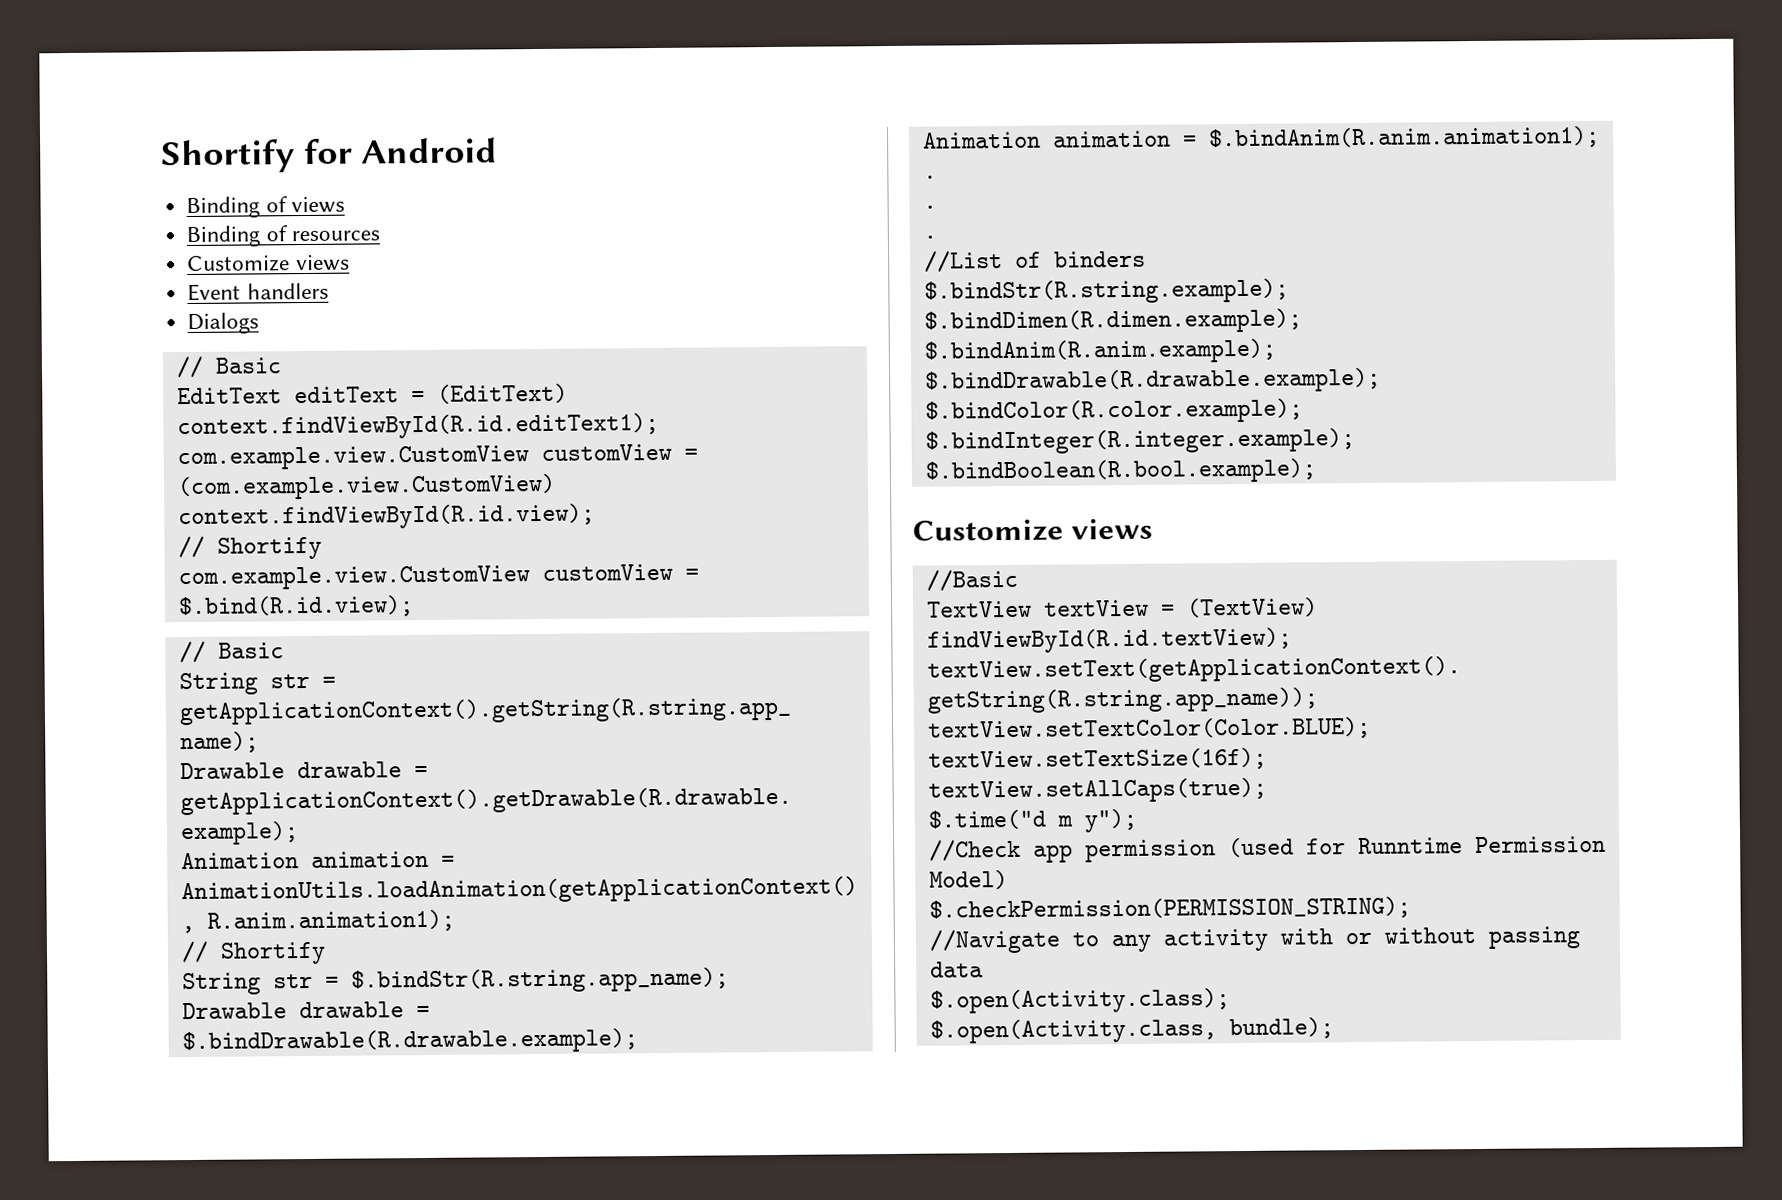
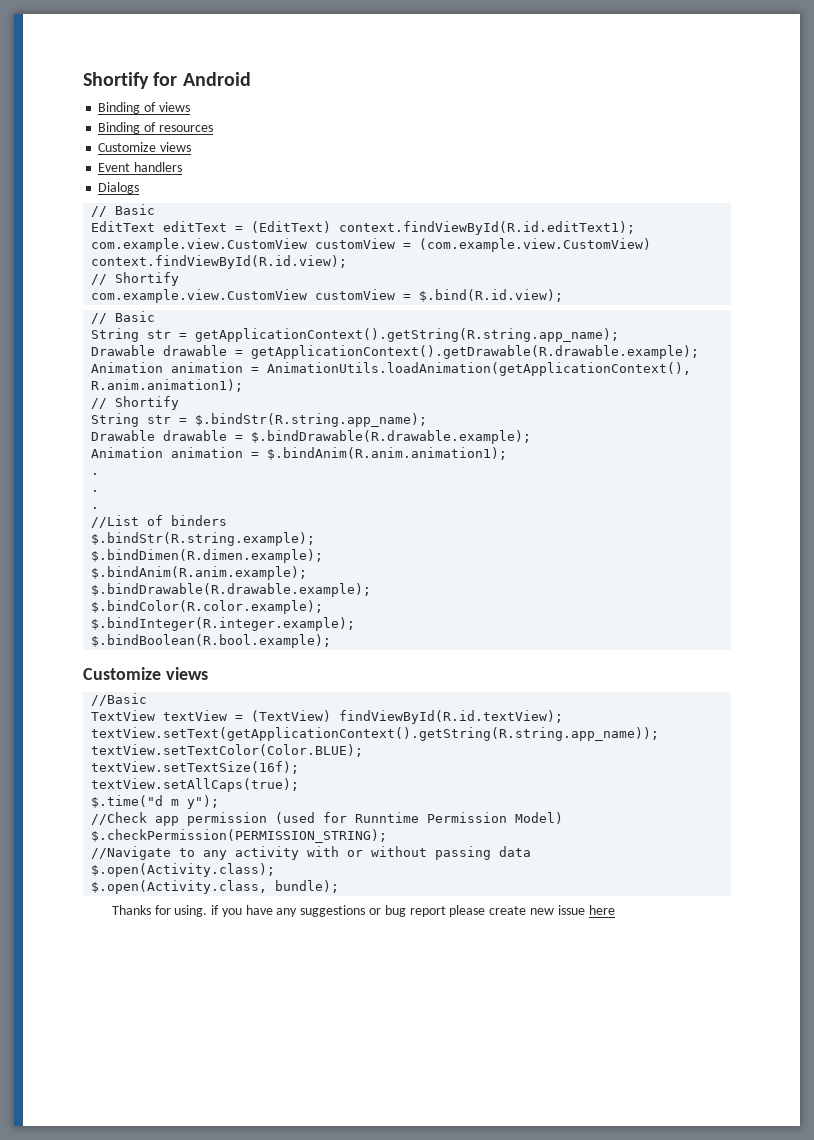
+ Thanks for using. if you have any suggestions or bug report please create new issue here

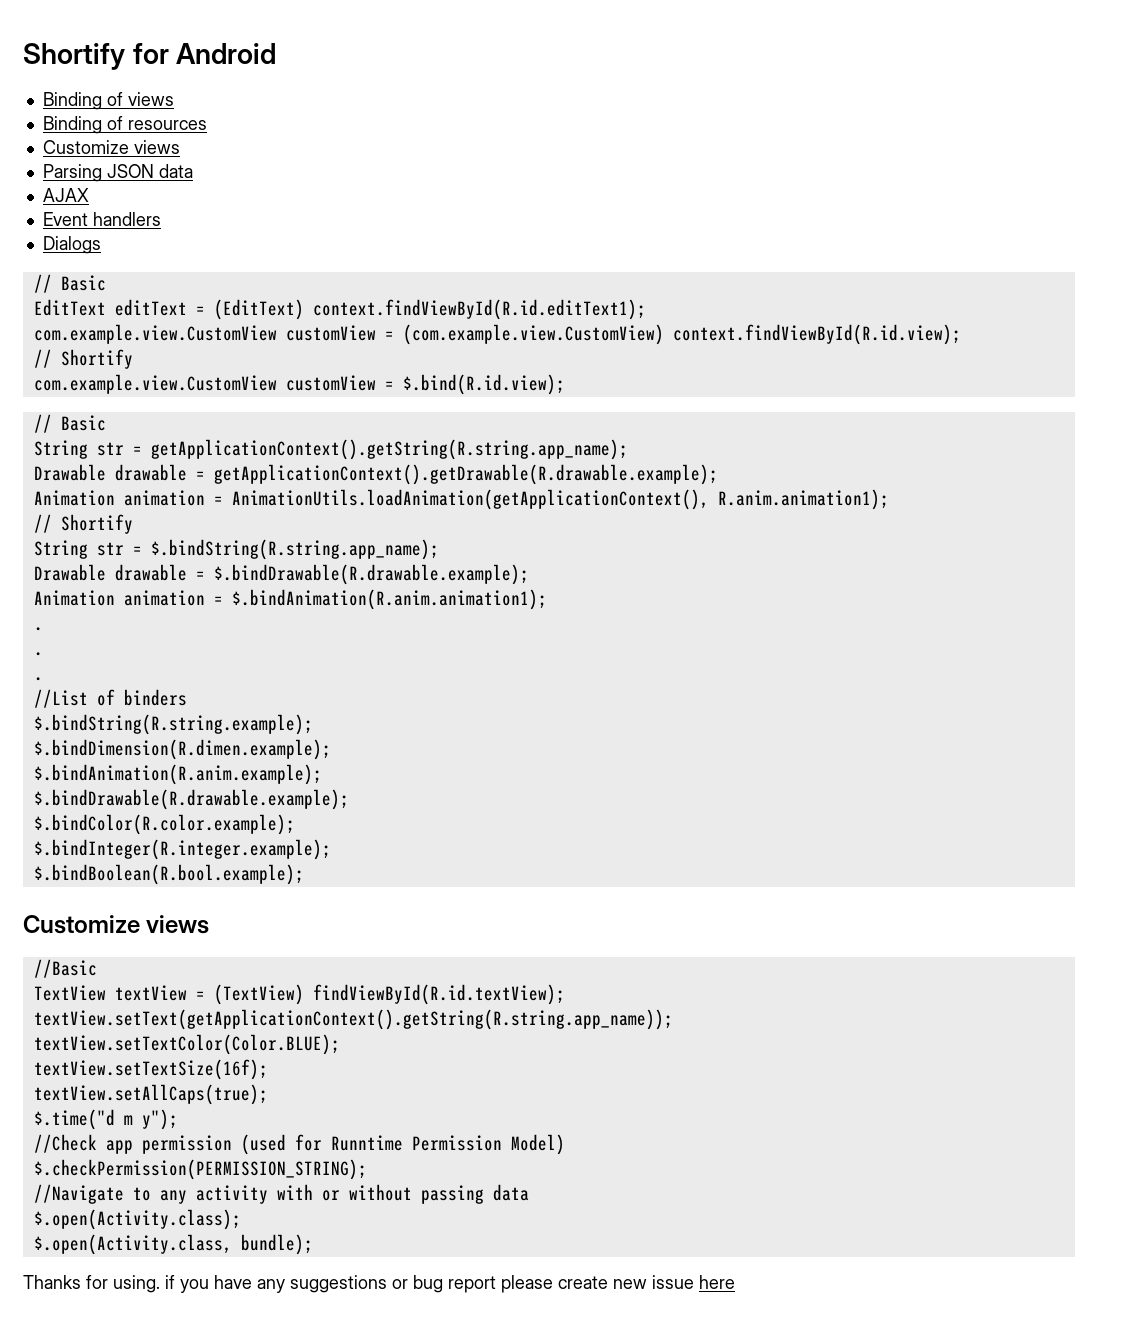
+ Parsing JSON data
+ AJAX
- String str = $.bindStr(R.string.app_name);
+ String str = $.bindString(R.string.app_name);
- Animation animation = $.bindAnim(R.anim.animation1);
+ Animation animation = $.bindAnimation(R.anim.animation1);
- $.bindStr(R.string.example);
- $.bindDimen(R.dimen.example);
- $.bindAnim(R.anim.example);
+ $.bindString(R.string.example);
+ $.bindDimension(R.dimen.example);
+ $.bindAnimation(R.anim.example);

